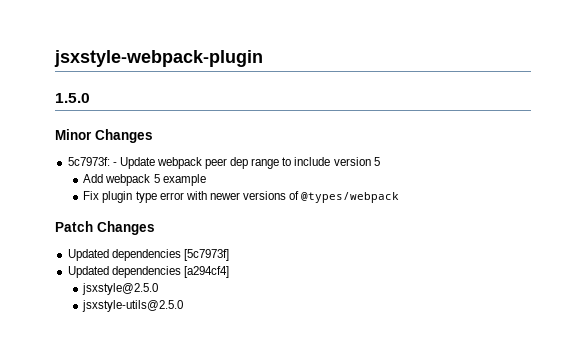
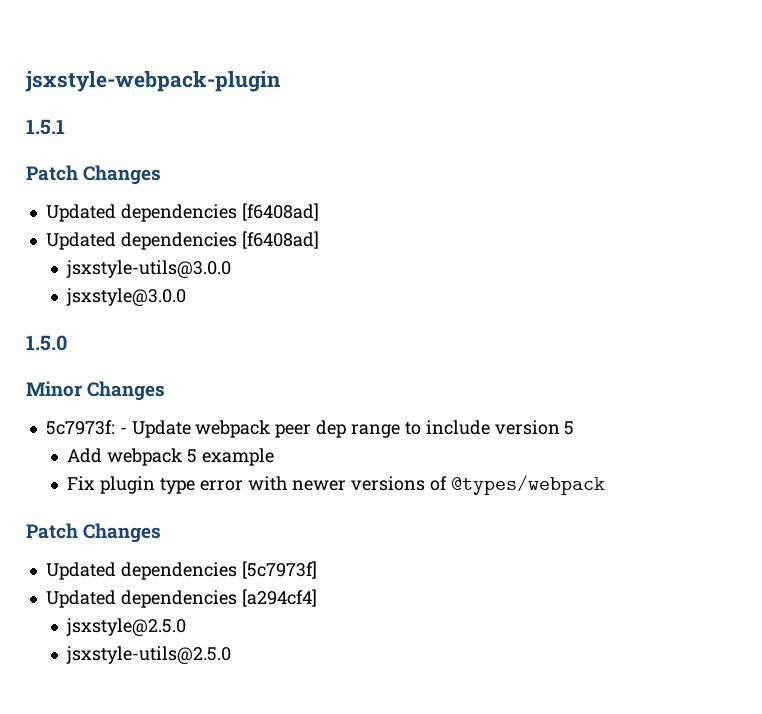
+ 1.5.1
+ Patch Changes
+ Updated dependencies [f6408ad]
+ Updated dependencies [f6408ad]
+ jsxstyle-utils@3.0.0
+ jsxstyle@3.0.0

